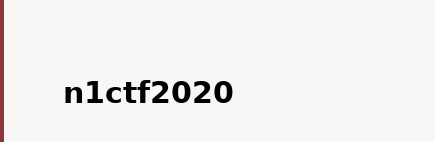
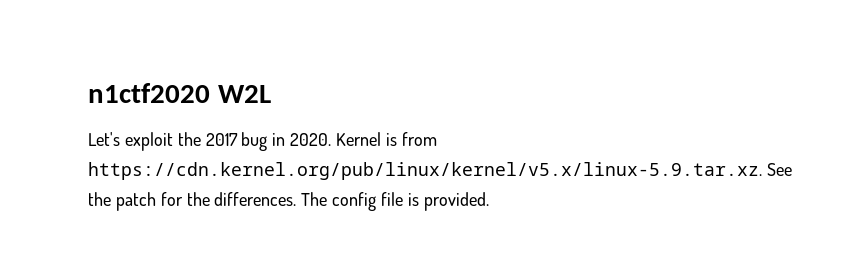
- n1ctf2020
+ n1ctf2020 W2L
+ Let's exploit the 2017 bug in 2020. Kernel is from https://cdn.kernel.org/pub/linux/kernel/v5.x/linux-5.9.tar.xz. See the patch for the differences. The config file is provided.

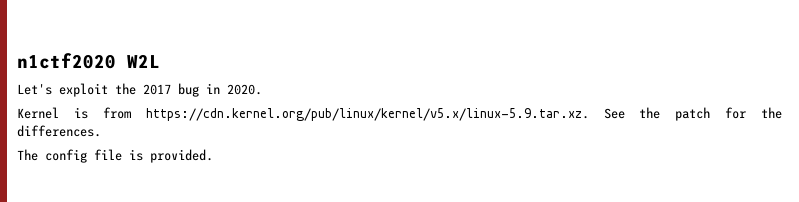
- Let's exploit the 2017 bug in 2020. Kernel is from https://cdn.kernel.org/pub/linux/kernel/v5.x/linux-5.9.tar.xz. See the patch for the differences. The config file is provided.
+ Let's exploit the 2017 bug in 2020.
+ Kernel is from https://cdn.kernel.org/pub/linux/kernel/v5.x/linux-5.9.tar.xz. See the patch for the differences.
+ The config file is provided.

